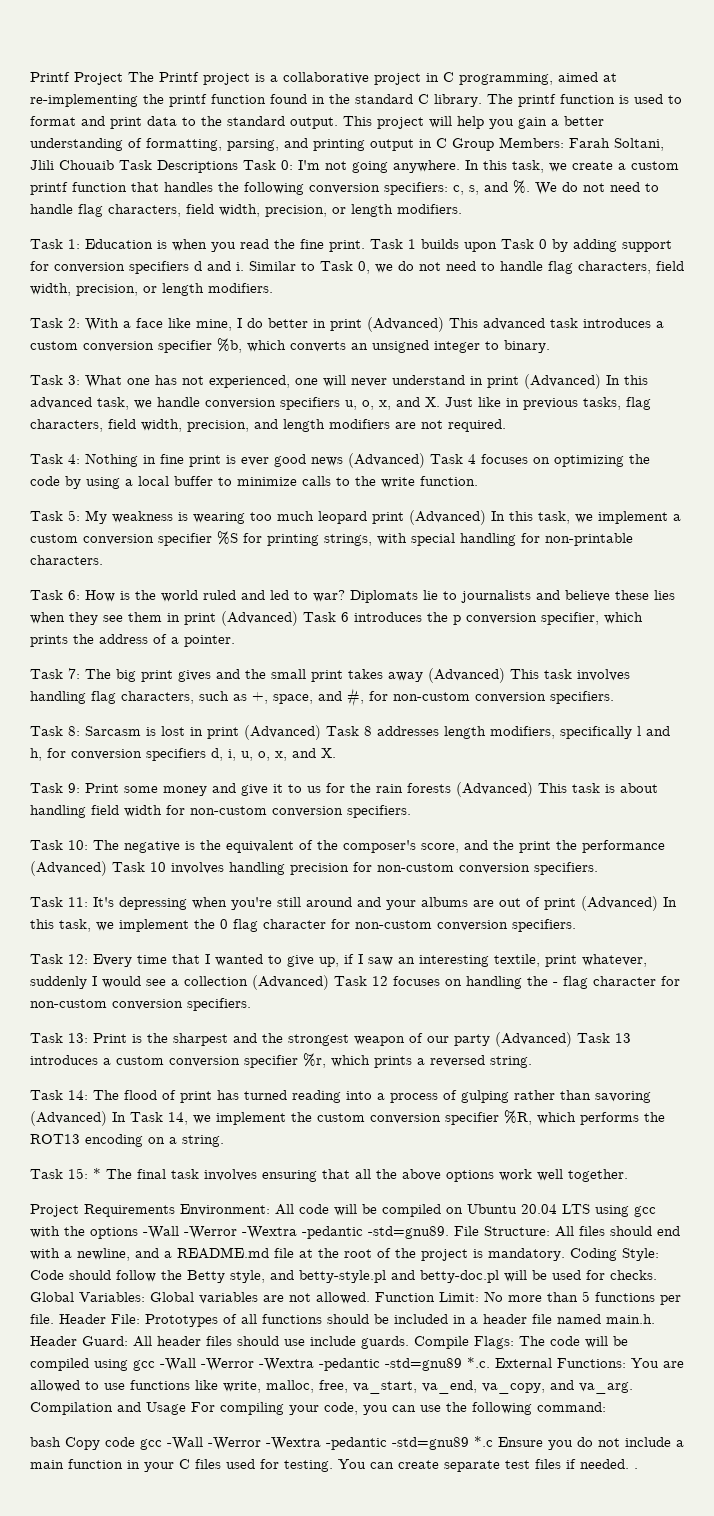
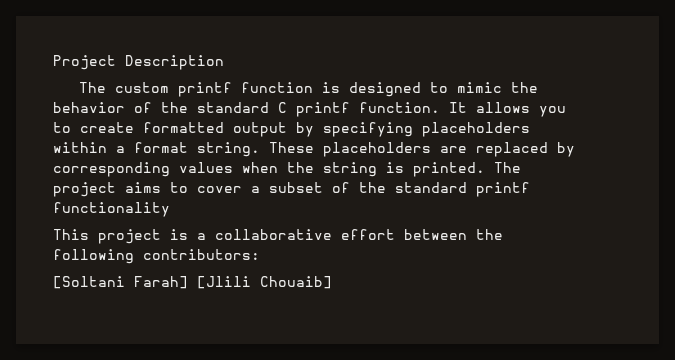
- Printf Project The Printf project is a collaborative project in C programming, aimed at re-implementing the printf function found in the standard C library. The printf function is used to format and print data to the standard output. This project will help you gain a better understanding of formatting, parsing, and printing output in C Group Members: Farah Soltani, Jlili Chouaib Task Descriptions Task 0: I'm not going anywhere. In this task, we create a custom printf function that handles the following conversion specifiers: c, s, and %. We do not need to handle flag characters, field width, precision, or length modifiers.
- Task 1: Education is when you read the fine print. Task 1 builds upon Task 0 by adding support for conversion specifiers d and i. Similar to Task 0, we do not need to handle flag characters, field width, precision, or length modifiers.
- Task 2: With a face like mine, I do better in print (Advanced) This advanced task introduces a custom conversion specifier %b, which converts an unsigned integer to binary.
- Task 3: What one has not experienced, one will never understand in print (Advanced) In this advanced task, we handle conversion specifiers u, o, x, and X. Just like in previous tasks, flag characters, field width, precision, and length modifiers are not required.
- Task 4: Nothing in fine print is ever good news (Advanced) Task 4 focuses on optimizing the code by using a local buffer to minimize calls to the write function.
- Task 5: My weakness is wearing too much leopard print (Advanced) In this task, we implement a custom conversion specifier %S for printing strings, with special handling for non-printable characters.
- Task 6: How is the world ruled and led to war? Diplomats lie to journalists and believe these lies when they see them in print (Advanced) Task 6 introduces the p conversion specifier, which prints the address of a pointer.
- Task 7: The big print gives and the small print takes away (Advanced) This task involves handling flag characters, such as +, space, and #, for non-custom conversion specifiers.
- Task 8: Sarcasm is lost in print (Advanced) Task 8 addresses length modifiers, specifically l and h, for conversion specifiers d, i, u, o, x, and X.
- Task 9: Print some money and give it to us for the rain forests (Advanced) This task is about handling field width for non-custom conversion specifiers.
- Task 10: The negative is the equivalent of the composer's score, and the print the performance (Advanced) Task 10 involves handling precision for non-custom conversion specifiers.
- Task 11: It's depressing when you're still around and your albums are out of print (Advanced) In this task, we implement the 0 flag character for non-custom conversion specifiers.
- Task 12: Every time that I wanted to give up, if I saw an interesting textile, print whatever, suddenly I would see a collection (Advanced) Task 12 focuses on handling the - flag character for non-custom conversion specifiers.
- Task 13: Print is the sharpest and the strongest weapon of our party (Advanced) Task 13 introduces a custom conversion specifier %r, which prints a reversed string.
- Task 14: The flood of print has turned reading into a process of gulping rather than savoring (Advanced) In Task 14, we implement the custom conversion specifier %R, which performs the ROT13 encoding on a string.
- Task 15: * The final task involves ensuring that all the above options work well together.
- Project Requirements Environment: All code will be compiled on Ubuntu 20.04 LTS using gcc with the options -Wall -Werror -Wextra -pedantic -std=gnu89. File Structure: All files should end with a newline, and a README.md file at the root of the project is mandatory. Coding Style: Code should follow the Betty style, and betty-style.pl and betty-doc.pl will be used for checks. Global Variables: Global variables are not allowed. Function Limit: No more than 5 functions per file. Header File: Prototypes of all functions should be included in a header file named main.h. Header Guard: All header files should use include guards. Compile Flags: The code will be compiled using gcc -Wall -Werror -Wextra -pedantic -std=gnu89 *.c. External Functions: You are allowed to use functions like write, malloc, free, va_start, va_end, va_copy, and va_arg. Compilation and Usage For compiling your code, you can use the following command:
- bash Copy code gcc -Wall -Werror -Wextra -pedantic -std=gnu89 *.c Ensure you do not include a main function in your C files used for testing. You can create separate test files if needed. .
+ Project Description
+ The custom printf function is designed to mimic the behavior of the standard C printf function. It allows you to create formatted output by specifying placeholders within a format string. These placeholders are replaced by corresponding values when the string is printed. The project aims to cover a subset of the standard printf functionality
+ This project is a collaborative effort between the following contributors:
+ [Soltani Farah] [Jlili Chouaib]

